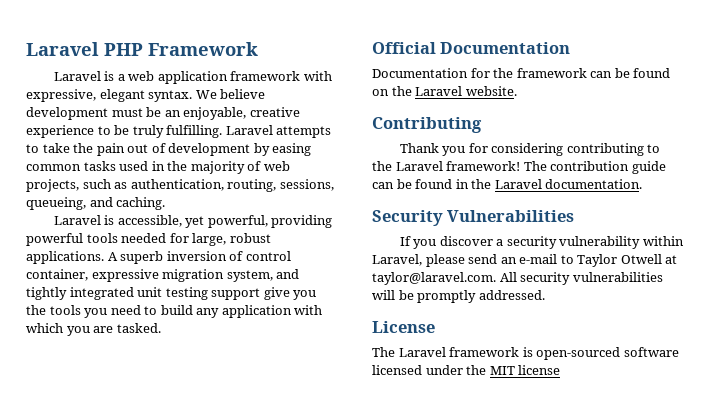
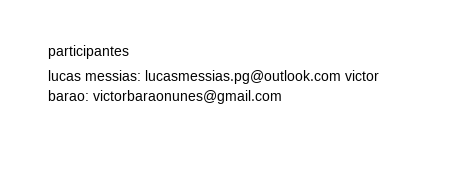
- Laravel PHP Framework
- Laravel is a web application framework with expressive, elegant syntax. We believe development must be an enjoyable, creative experience to be truly fulfilling. Laravel attempts to take the pain out of development by easing common tasks used in the majority of web projects, such as authentication, routing, sessions, queueing, and caching.
- Laravel is accessible, yet powerful, providing powerful tools needed for large, robust applications. A superb inversion of control container, expressive migration system, and tightly integrated unit testing support give you the tools you need to build any application with which you are tasked.
- Official Documentation
- Documentation for the framework can be found on the Laravel website.
- Contributing
- Thank you for considering contributing to the Laravel framework! The contribution guide can be found in the Laravel documentation.
- Security Vulnerabilities
- If you discover a security vulnerability within Laravel, please send an e-mail to Taylor Otwell at taylor@laravel.com. All security vulnerabilities will be promptly addressed.
- License
- The Laravel framework is open-sourced software licensed under the MIT license
+ participantes
+ lucas messias: lucasmessias.pg@outlook.com victor barao: victorbaraonunes@gmail.com

